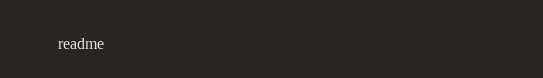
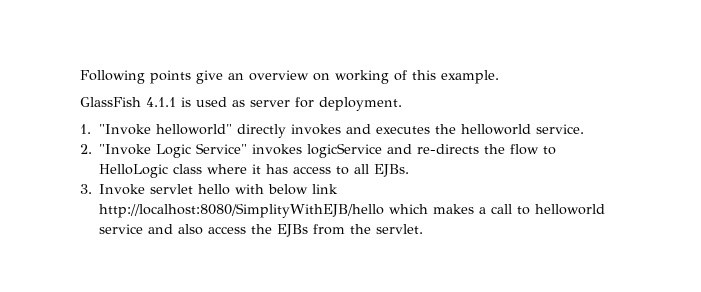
- readme
+ Following points give an overview on working of this example.
+ GlassFish 4.1.1 is used as server for deployment.
+ 1. "Invoke helloworld" directly invokes and executes the helloworld service.
+ 2. "Invoke Logic Service" invokes logicService and re-directs the flow to HelloLogic class where it has access to all EJBs.
+ 3. Invoke servlet hello with below link http://localhost:8080/SimplityWithEJB/hello which makes a call to helloworld service and also access the EJBs from the servlet.

